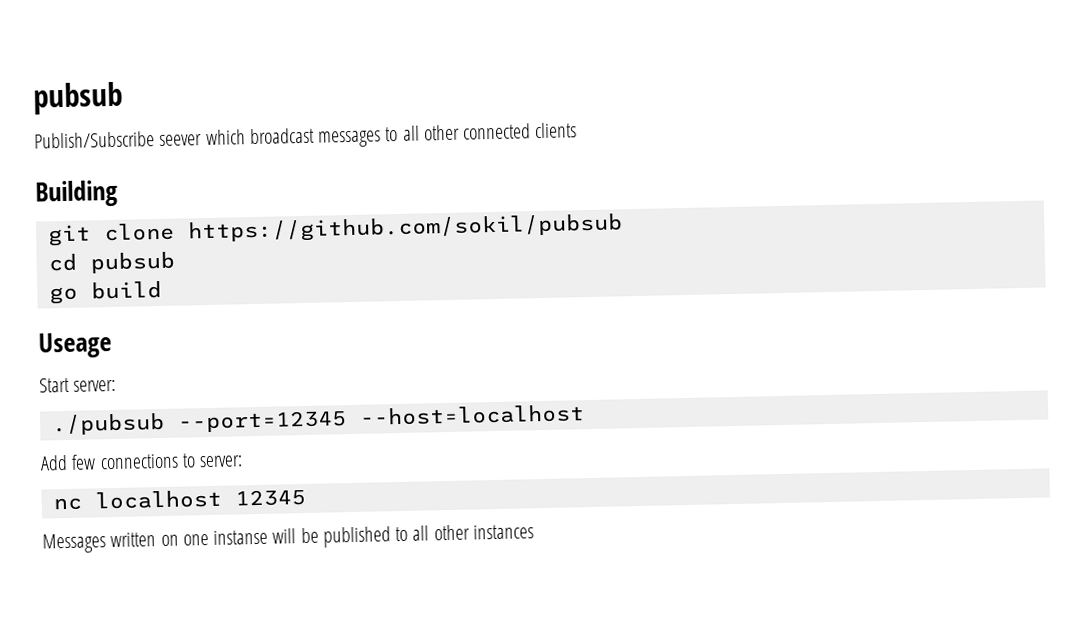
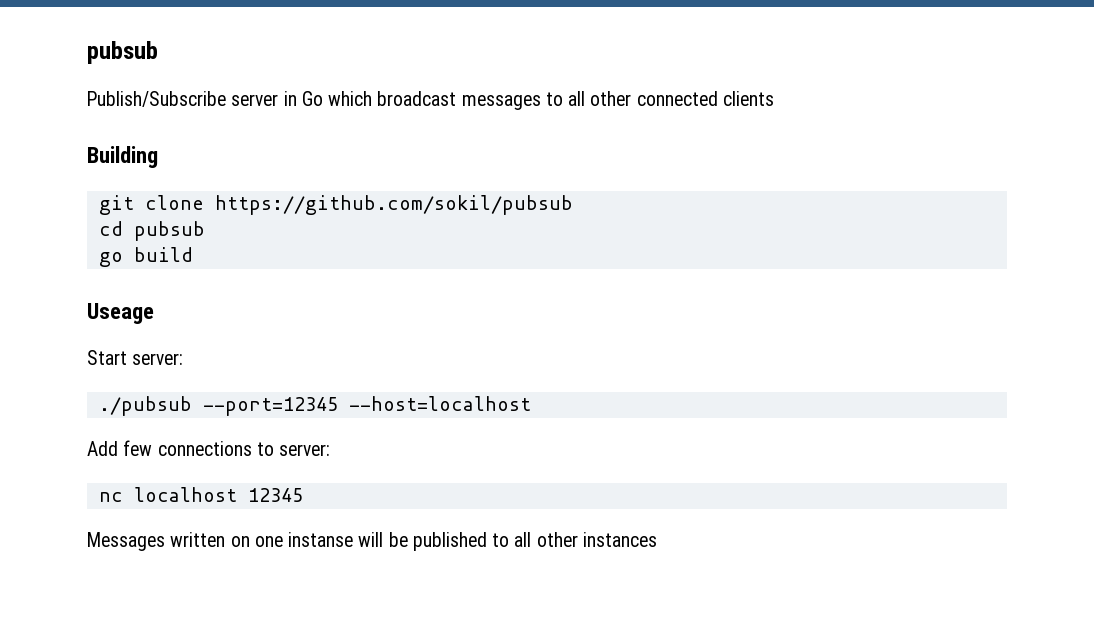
- Publish/Subscribe seever which broadcast messages to all other connected clients
+ Publish/Subscribe server in Go which broadcast messages to all other connected clients

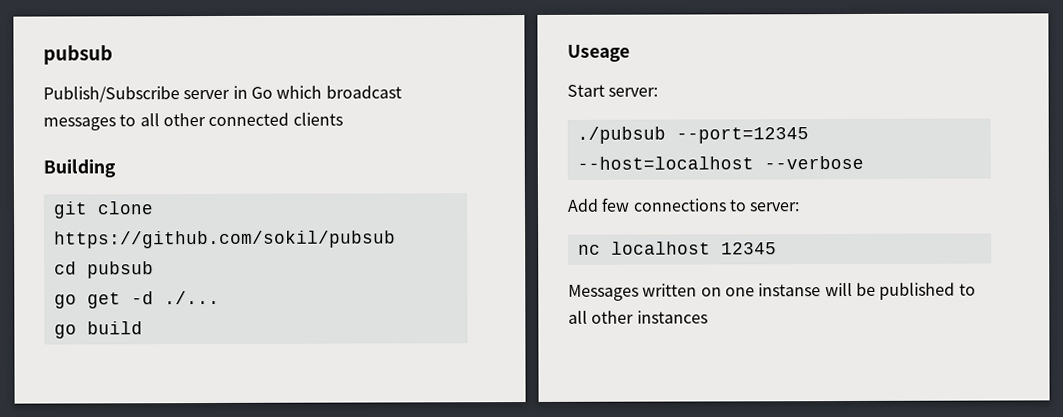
+ go get -d ./...
- ./pubsub --port=12345 --host=localhost
+ ./pubsub --port=12345 --host=localhost --verbose

